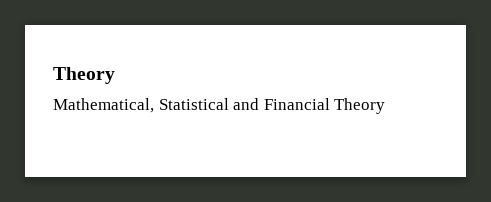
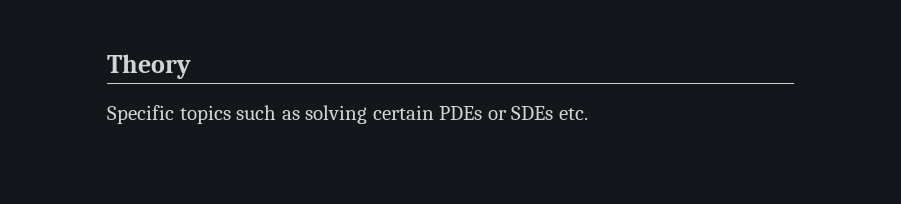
- Mathematical, Statistical and Financial Theory
+ Specific topics such as solving certain PDEs or SDEs etc.

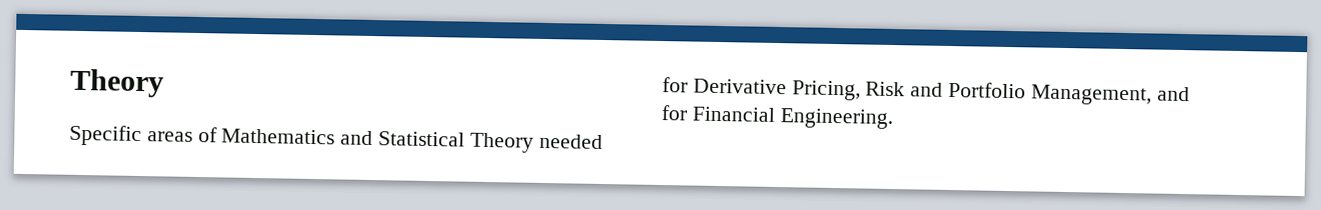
- Specific topics such as solving certain PDEs or SDEs etc.
+ Specific areas of Mathematics and Statistical Theory needed for Derivative Pricing, Risk and Portfolio Management, and for Financial Engineering.

